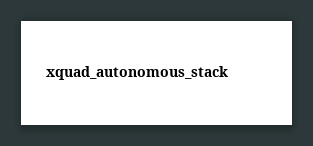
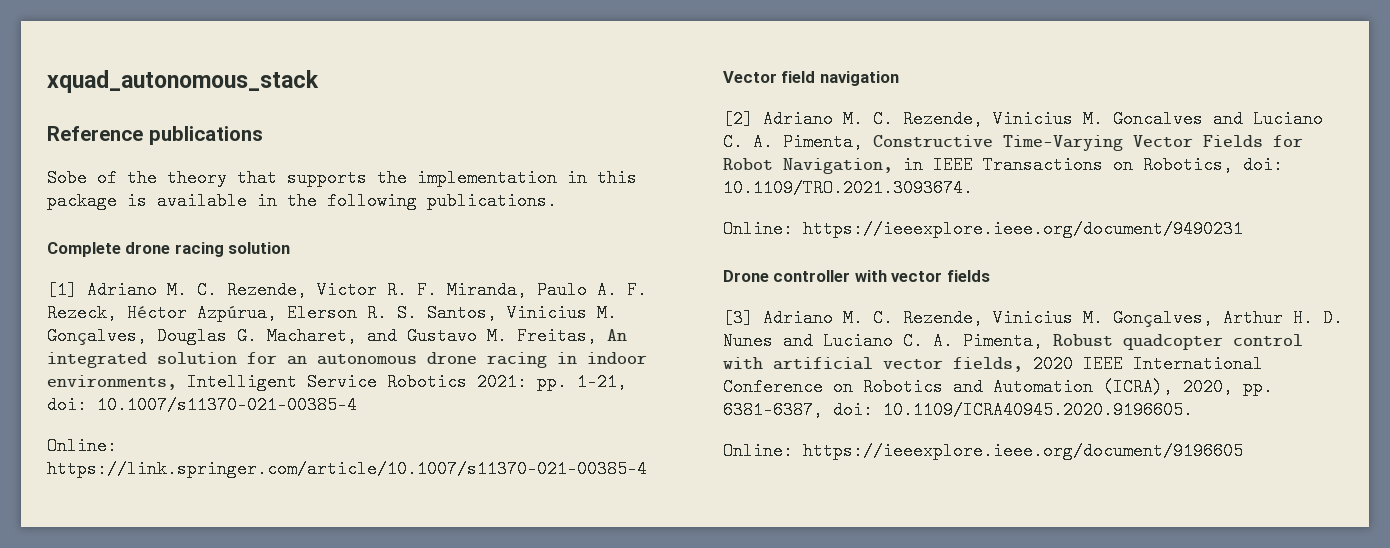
+ Reference publications
+ Sobe of the theory that supports the implementation in this package is available in the following publications.
+ Complete drone racing solution
+ [1] Adriano M. C. Rezende, Victor R. F. Miranda, Paulo A. F. Rezeck, Héctor Azpúrua, Elerson R. S. Santos, Vinicius M. Gonçalves, Douglas G. Macharet, and Gustavo M. Freitas, An integrated solution for an autonomous drone racing in indoor environments, Intelligent Service Robotics 2021: pp. 1-21, doi: 10.1007/s11370-021-00385-4
+ Online: https://link.springer.com/article/10.1007/s11370-021-00385-4
+ Vector field navigation
+ [2] Adriano M. C. Rezende, Vinicius M. Goncalves and Luciano C. A. Pimenta, Constructive Time-Varying Vector Fields for Robot Navigation, in IEEE Transactions on Robotics, doi: 10.1109/TRO.2021.3093674.
+ Online: https://ieeexplore.ieee.org/document/9490231
+ Drone controller with vector fields
+ [3] Adriano M. C. Rezende, Vinicius M. Gonçalves, Arthur H. D. Nunes and Luciano C. A. Pimenta, Robust quadcopter control with artificial vector fields, 2020 IEEE International Conference on Robotics and Automation (ICRA), 2020, pp. 6381-6387, doi: 10.1109/ICRA40945.2020.9196605.
+ Online: https://ieeexplore.ieee.org/document/9196605

